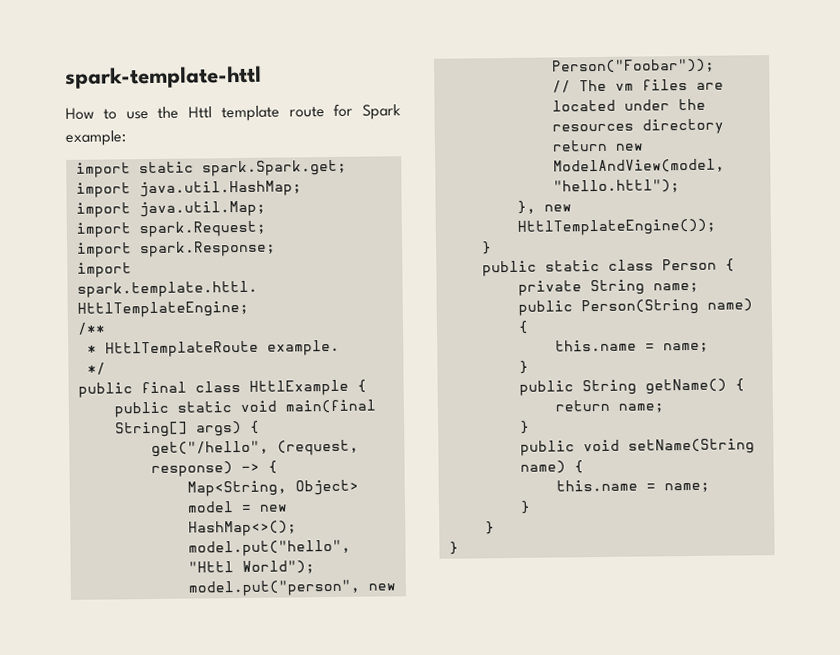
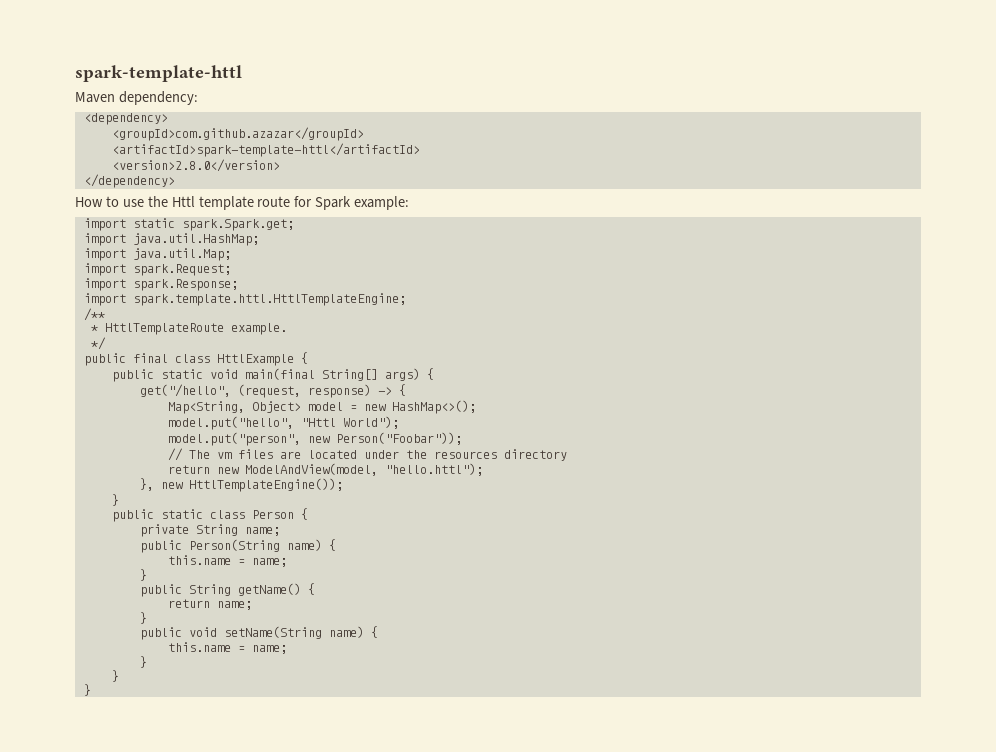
+ Maven dependency:
+ <dependency>
+ <groupId>com.github.azazar</groupId>
+ <artifactId>spark-template-httl</artifactId>
+ <version>2.8.0</version>
+ </dependency>

